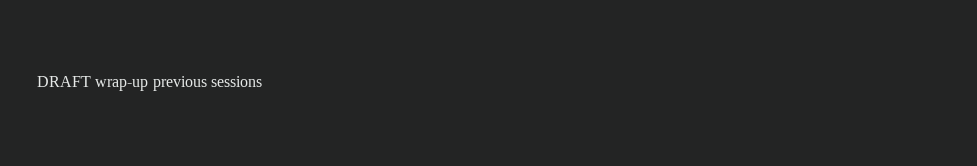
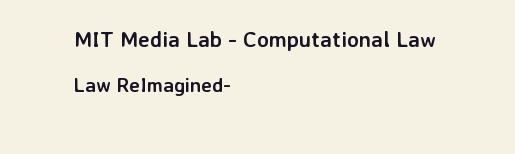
- DRAFT wrap-up previous sessions
+ MIT Media Lab - Computational Law
+ Law ReImagined-

